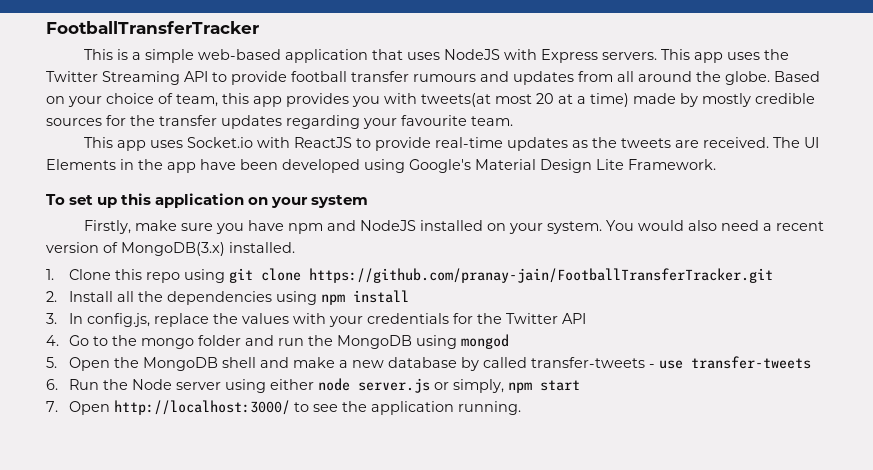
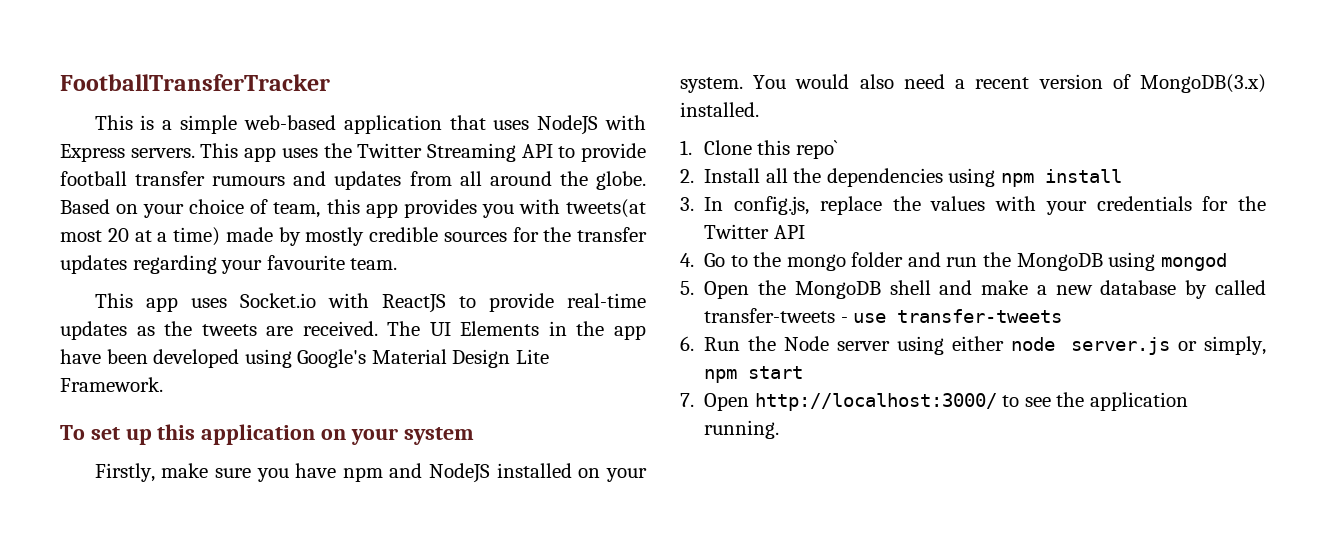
- 1. Clone this repo using git clone https://github.com/pranay-jain/FootballTransferTracker.git
+ 1. Clone this repo`

